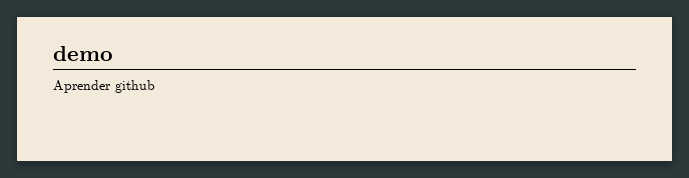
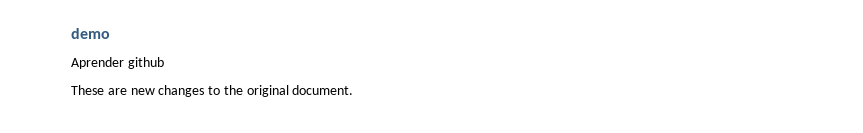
+ These are new changes to the original document.

